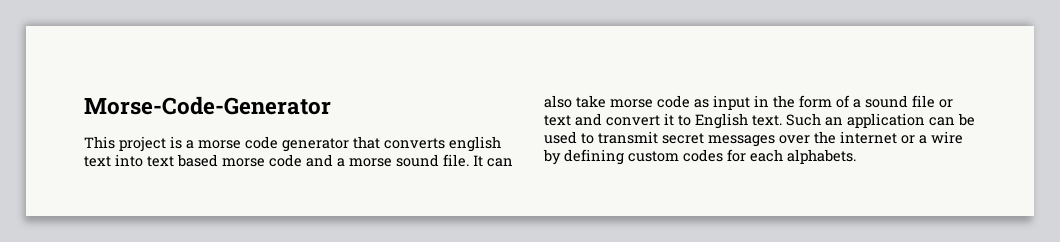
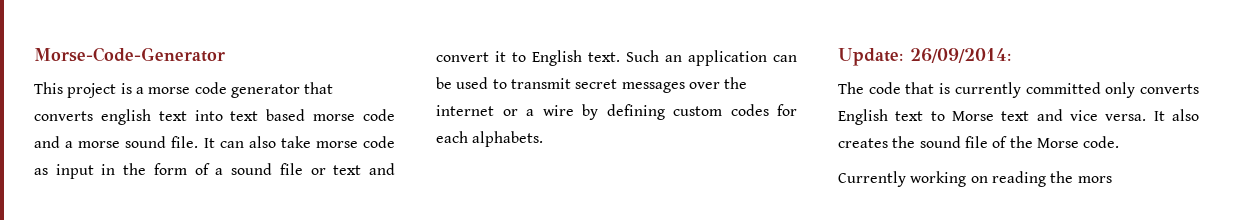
+ Update: 26/09/2014:
+ The code that is currently committed only converts English text to Morse text and vice versa. It also creates the sound file of the Morse code.
+ Currently working on reading the mors

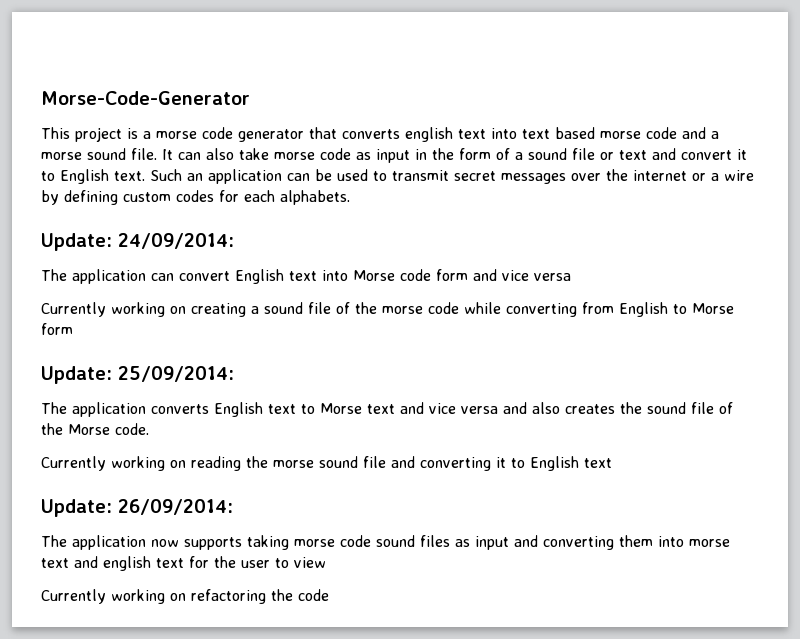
- Update: 26/09/2014:
- The code that is currently committed only converts English text to Morse text and vice versa. It also creates the sound file of the Morse code.
+ Update: 24/09/2014:
+ The application can convert English text into Morse code form and vice versa
+ Currently working on creating a sound file of the morse code while converting from English to Morse form
+ Update: 25/09/2014:
+ The application converts English text to Morse text and vice versa and also creates the sound file of the Morse code.
- Currently working on reading the mors
+ Currently working on reading the morse sound file and converting it to English text
+ Update: 26/09/2014:
+ The application now supports taking morse code sound files as input and converting them into morse text and english text for the user to view
+ Currently working on refactoring the code

